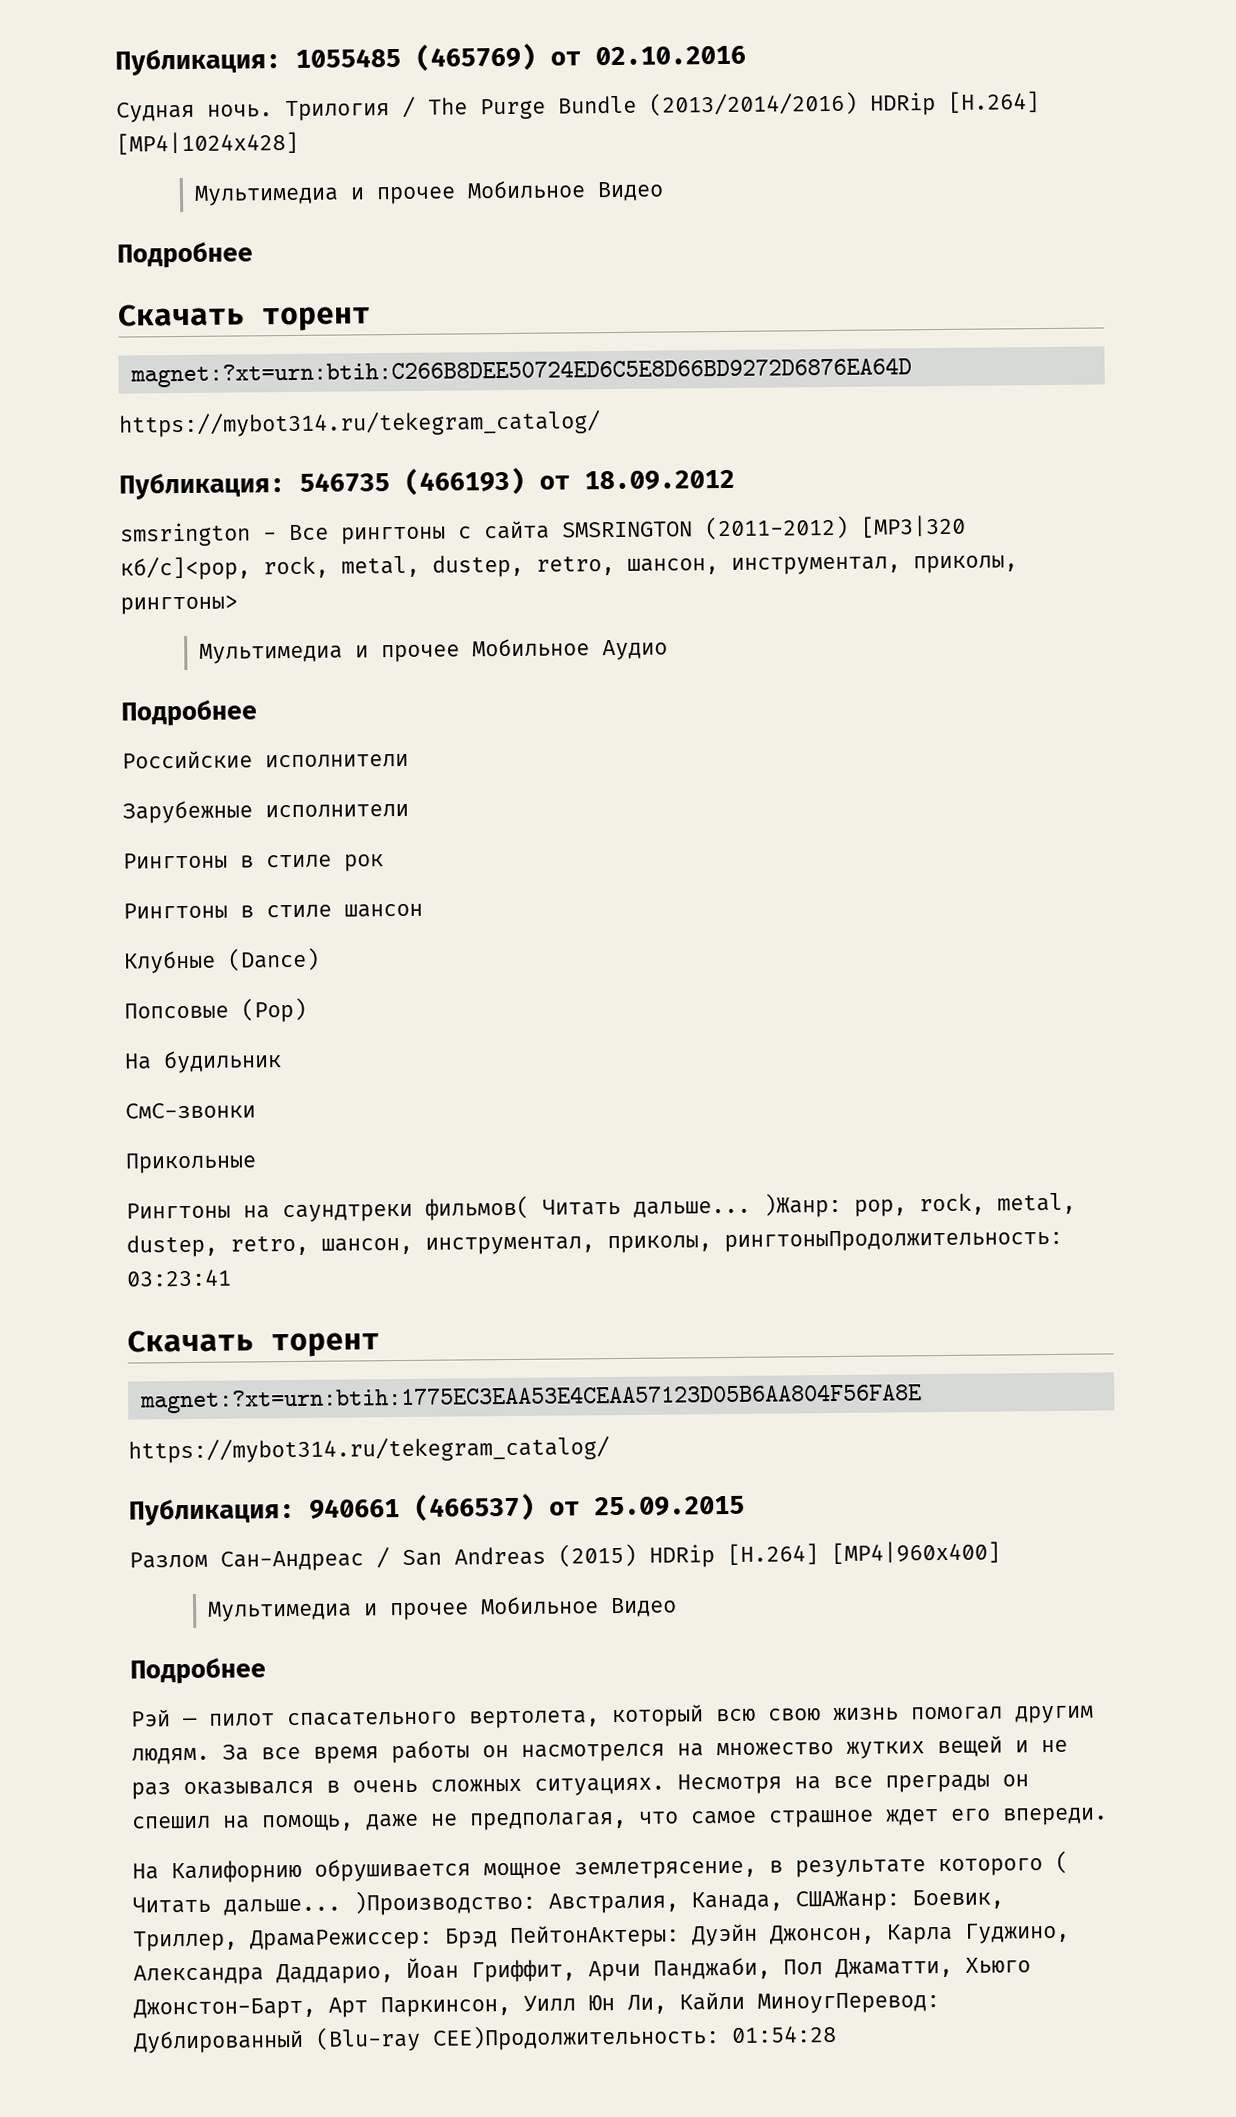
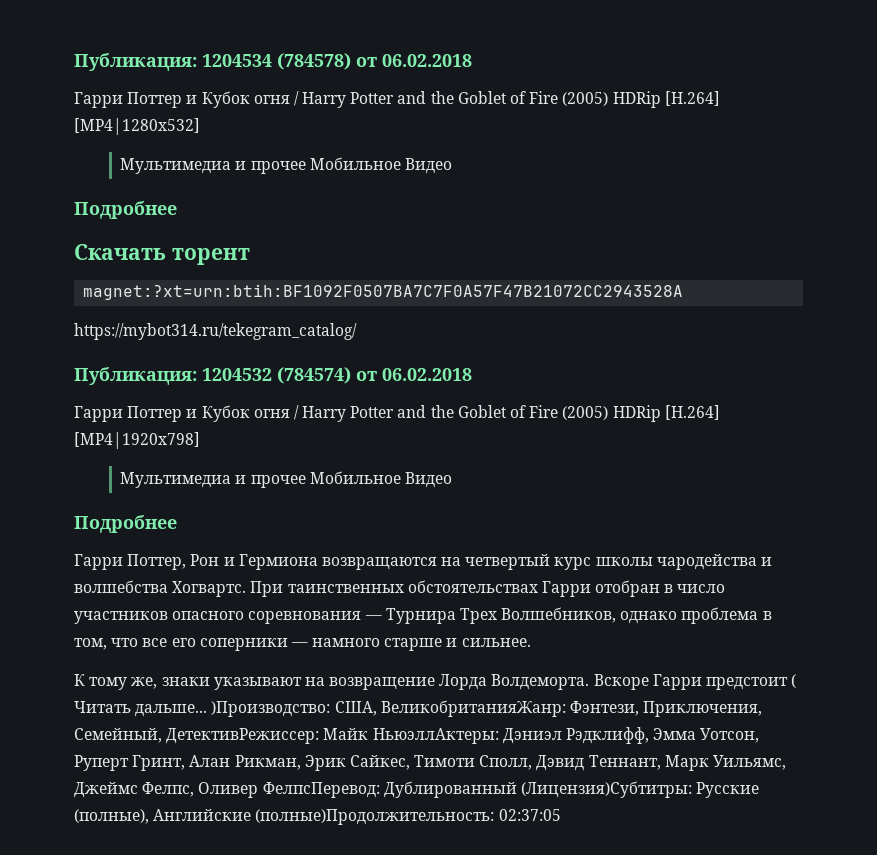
- Публикация: 1055485 (465769) от 02.10.2016
- Судная ночь. Трилогия / The Purge Bundle (2013/2014/2016) HDRip [H.264] [MP4|1024x428]
+ Публикация: 1204534 (784578) от 06.02.2018
+ Гарри Поттер и Кубок огня / Harry Potter and the Goblet of Fire (2005) HDRip [H.264] [MP4|1280х532]
- magnet:?xt=urn:btih:C266B8DEE50724ED6C5E8D66BD9272D6876EA64D
+ magnet:?xt=urn:btih:BF1092F0507BA7C7F0A57F47B21072CC2943528A
  https://mybot314.ru/tekegram_catalog/
- Публикация: 546735 (466193) от 18.09.2012
- smsrington - Все рингтоны с сайта SMSRINGTON (2011-2012) [MP3|320 кб/с]<pop, rock, metal, dustep, retro, шансон, инструментал, приколы, рингтоны>
- Мультимедиа и прочее Мобильное Аудио
- Подробнее
- Российские исполнители
- Зарубежные исполнители
- Рингтоны в стиле рок
- Рингтоны в стиле шансон
- Клубные (Dance)
- Попсовые (Pop)
- На будильник
- СмС-звонки
- Прикольные
- Рингтоны на саундтреки фильмов( Читать дальше... )Жанр: pop, rock, metal, dustep, retro, шансон, инструментал, приколы, рингтоныПродолжительность: 03:23:41
- Скачать торент
- magnet:?xt=urn:btih:1775EC3EAA53E4CEAA57123D05B6AA804F56FA8E
- https://mybot314.ru/tekegram_catalog/
- Публикация: 940661 (466537) от 25.09.2015
- Разлом Сан-Андреас / San Andreas (2015) HDRip [H.264] [MP4|960х400]
+ Публикация: 1204532 (784574) от 06.02.2018
+ Гарри Поттер и Кубок огня / Harry Potter and the Goblet of Fire (2005) HDRip [H.264] [MP4|1920х798]
  Мультимедиа и прочее Мобильное Видео
  Подробнее
- Рэй — пилот спасательного вертолета, который всю свою жизнь помогал другим людям. За все время работы он насмотрелся на множество жутких вещей и не раз оказывался в очень сложных ситуациях. Несмотря на все преграды он спешил на помощь, даже не предполагая, что самое страшное ждет его впереди.
- На Калифорнию обрушивается мощное землетрясение, в результате которого ( Читать дальше... )Производство: Австралия, Канада, СШАЖанр: Боевик, Триллер, ДрамаРежиссер: Брэд ПейтонАктеры: Дуэйн Джонсон, Карла Гуджино, Александра Даддарио, Йоан Гриффит, Арчи Панджаби, Пол Джаматти, Хьюго Джонстон-Барт, Арт Паркинсон, Уилл Юн Ли, Кайли МиноугПеревод: Дублированный (Blu-ray CEE)Продолжительность: 01:54:28
+ Гарри Поттер, Рон и Гермиона возвращаются на четвертый курс школы чародейства и волшебства Хогвартс. При таинственных обстоятельствах Гарри отобран в число участников опасного соревнования — Турнира Трех Волшебников, однако проблема в том, что все его соперники — намного старше и сильнее.
+ К тому же, знаки указывают на возвращение Лорда Волдеморта. Вскоре Гарри предстоит ( Читать дальше... )Производство: США, ВеликобританияЖанр: Фэнтези, Приключения, Семейный, ДетективРежиссер: Майк НьюэллАктеры: Дэниэл Рэдклифф, Эмма Уотсон, Руперт Гринт, Алан Рикман, Эрик Сайкес, Тимоти Сполл, Дэвид Теннант, Марк Уильямс, Джеймс Фелпс, Оливер ФелпсПеревод: Дублированный (Лицензия)Субтитры: Русские (полные), Английские (полные)Продолжительность: 02:37:05

